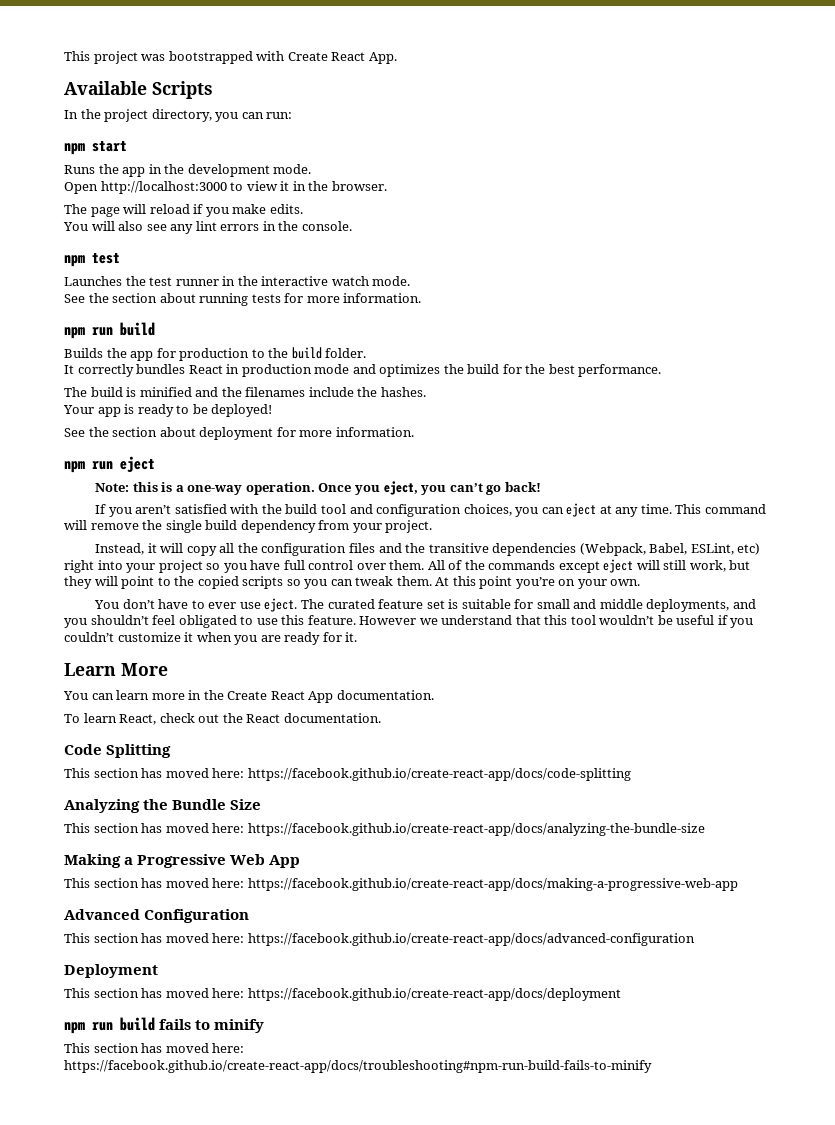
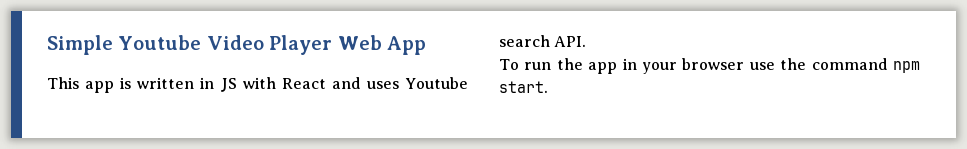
- This project was bootstrapped with Create React App.
- Available Scripts
- In the project directory, you can run:
- npm start
- Runs the app in the development mode.
- Open http://localhost:3000 to view it in the browser.
- The page will reload if you make edits.
- You will also see any lint errors in the console.
- npm test
- Launches the test runner in the interactive watch mode.
- See the section about running tests for more information.
- npm run build
- Builds the app for production to the build folder.
- It correctly bundles React in production mode and optimizes the build for the best performance.
- The build is minified and the filenames include the hashes.
- Your app is ready to be deployed!
- See the section about deployment for more information.
- npm run eject
- Note: this is a one-way operation. Once you eject, you can’t go back!
- If you aren’t satisfied with the build tool and configuration choices, you can eject at any time. This command will remove the single build dependency from your project.
- Instead, it will copy all the configuration files and the transitive dependencies (Webpack, Babel, ESLint, etc) right into your project so you have full control over them. All of the commands except eject will still work, but they will point to the copied scripts so you can tweak them. At this point you’re on your own.
- You don’t have to ever use eject. The curated feature set is suitable for small and middle deployments, and you shouldn’t feel obligated to use this feature. However we understand that this tool wouldn’t be useful if you couldn’t customize it when you are ready for it.
- Learn More
- You can learn more in the Create React App documentation.
- To learn React, check out the React documentation.
- Code Splitting
- This section has moved here: https://facebook.github.io/create-react-app/docs/code-splitting
- Analyzing the Bundle Size
- This section has moved here: https://facebook.github.io/create-react-app/docs/analyzing-the-bundle-size
- Making a Progressive Web App
- This section has moved here: https://facebook.github.io/create-react-app/docs/making-a-progressive-web-app
- Advanced Configuration
- This section has moved here: https://facebook.github.io/create-react-app/docs/advanced-configuration
- Deployment
- This section has moved here: https://facebook.github.io/create-react-app/docs/deployment
- npm run build fails to minify
- This section has moved here: https://facebook.github.io/create-react-app/docs/troubleshooting#npm-run-build-fails-to-minify
+ Simple Youtube Video Player Web App
+ This app is written in JS with React and uses Youtube search API.
+ To run the app in your browser use the command npm start.

